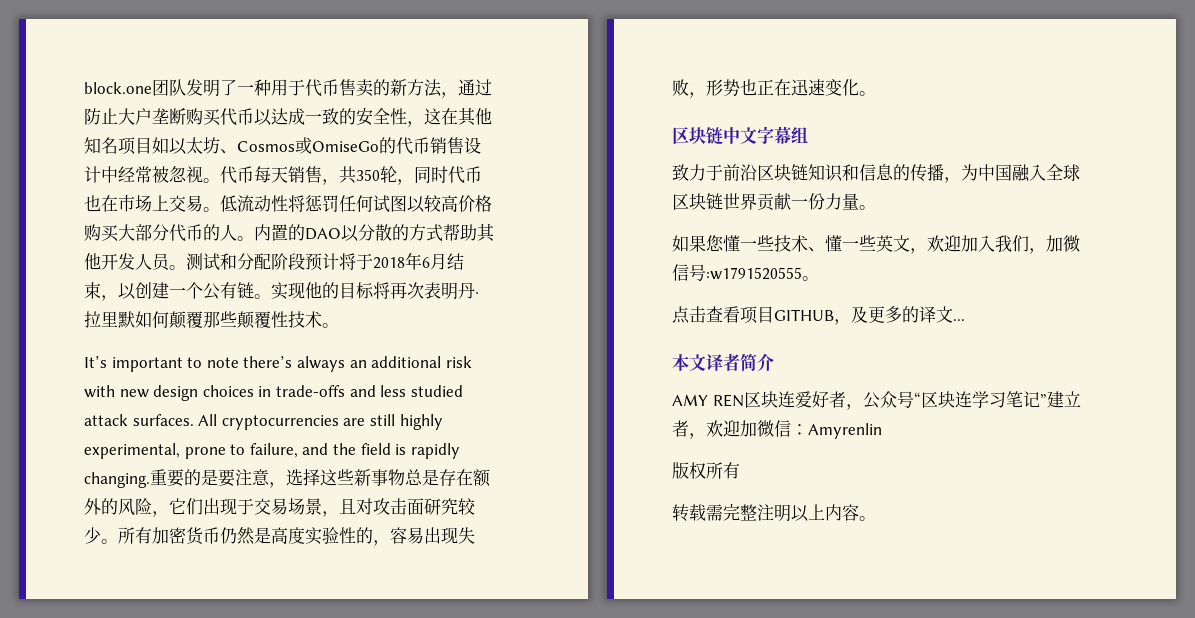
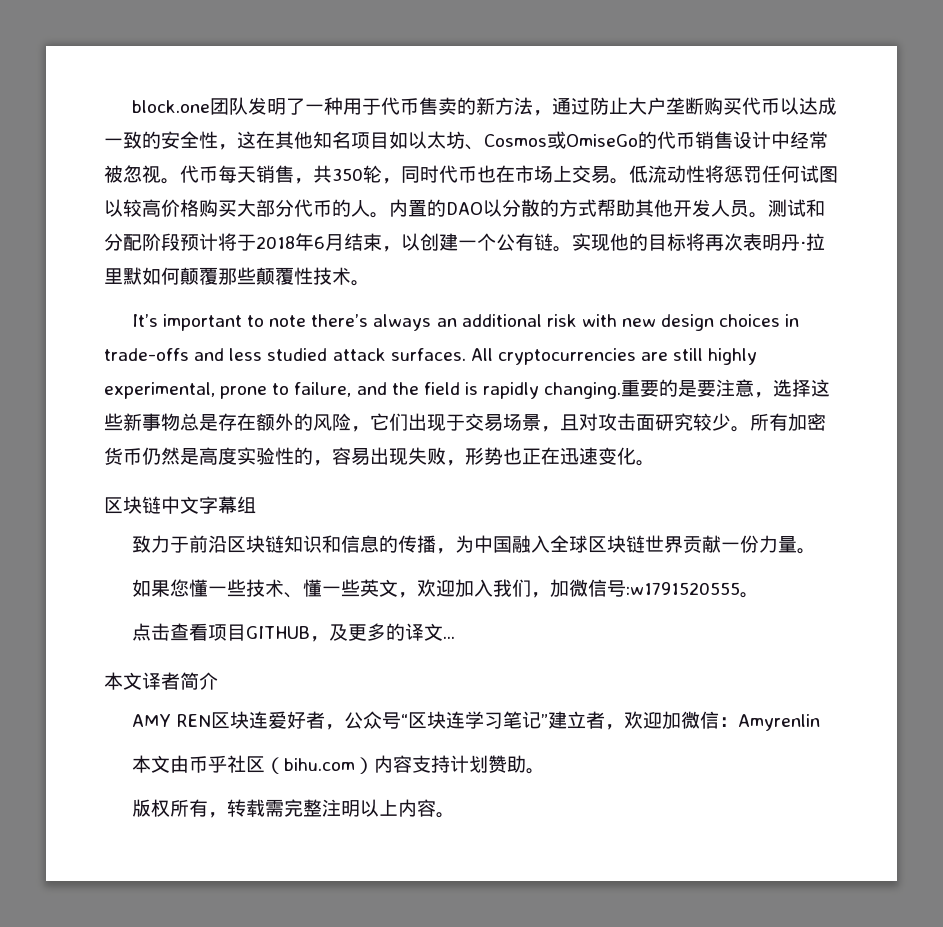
+ 本文由币乎社区（bihu.com）内容支持计划赞助。
- 版权所有
- 转载需完整注明以上内容。
+ 版权所有，转载需完整注明以上内容。

